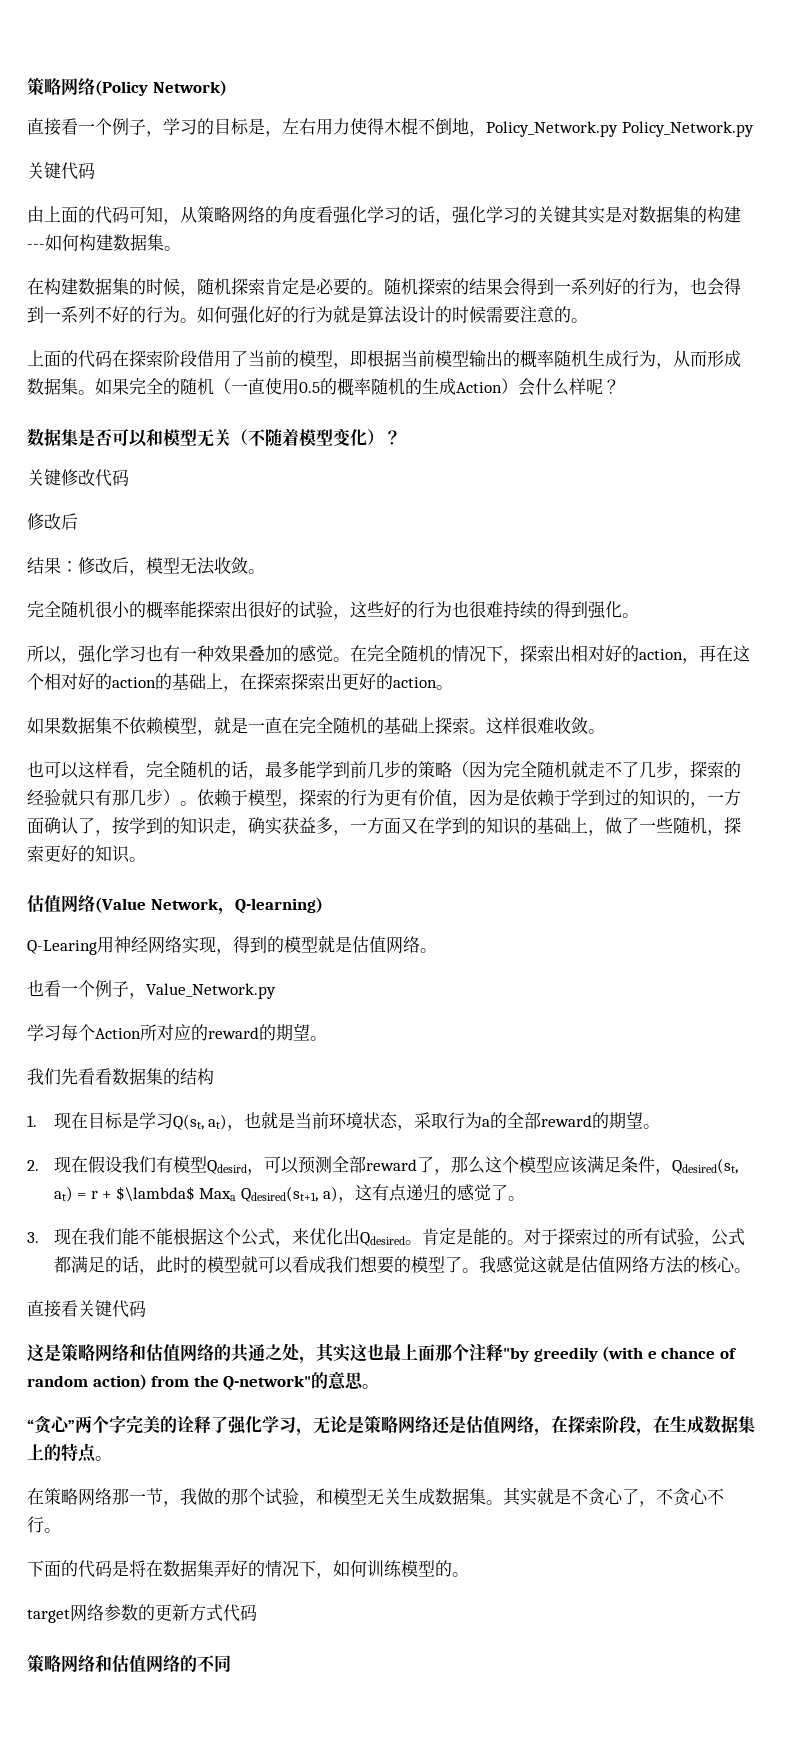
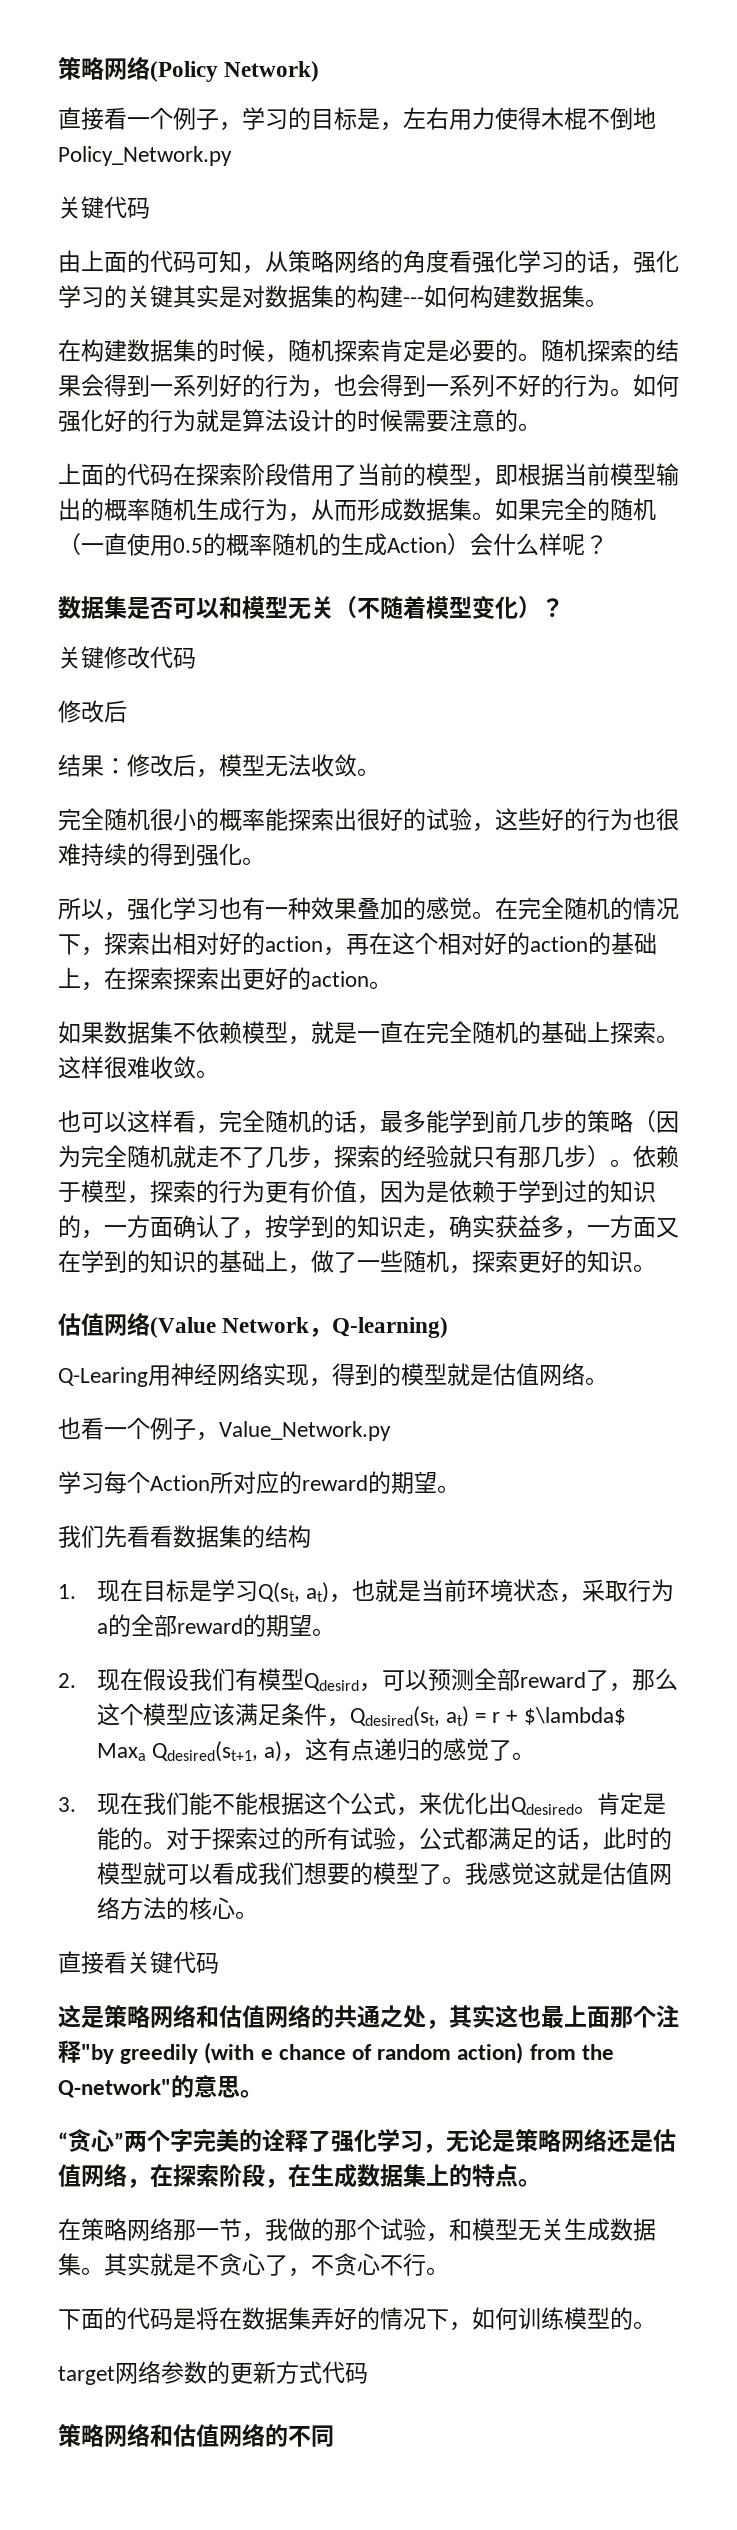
- 直接看一个例子，学习的目标是，左右用力使得木棍不倒地，Policy_Network.py Policy_Network.py
+ 直接看一个例子，学习的目标是，左右用力使得木棍不倒地Policy_Network.py

